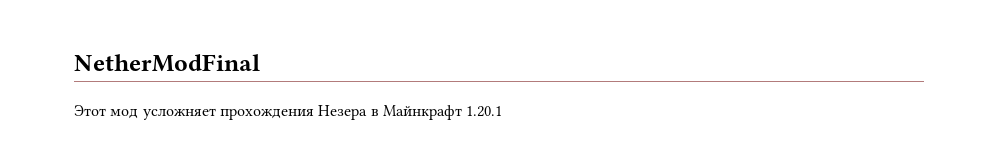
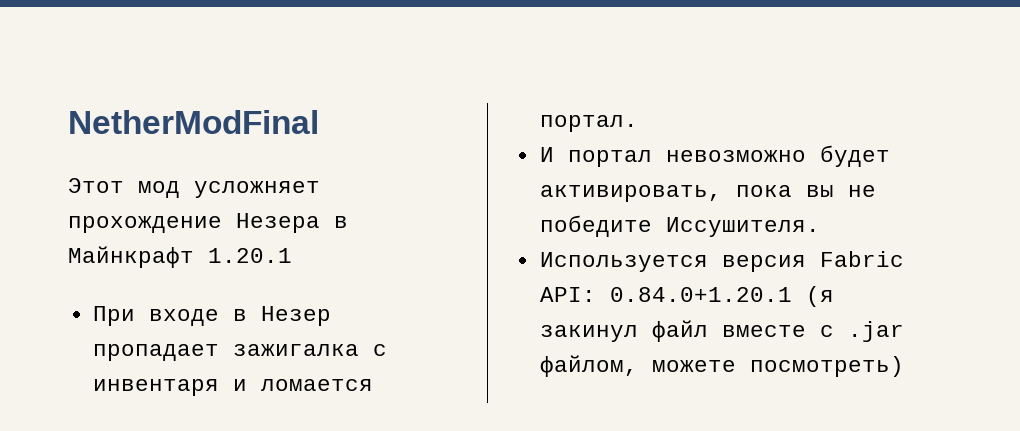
- Этот мод усложняет прохождения Незера в Майнкрафт 1.20.1
+ Этот мод усложняет прохождение Незера в Майнкрафт 1.20.1
+ При входе в Незер пропадает зажигалка с инвентаря и ломается портал.
+ И портал невозможно будет активировать, пока вы не победите Иссушителя.
+ Используется версия Fabric API: 0.84.0+1.20.1 (я закинул файл вместе с .jar файлом, можете посмотреть)

